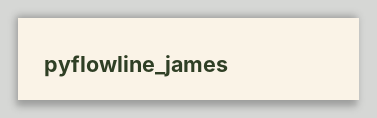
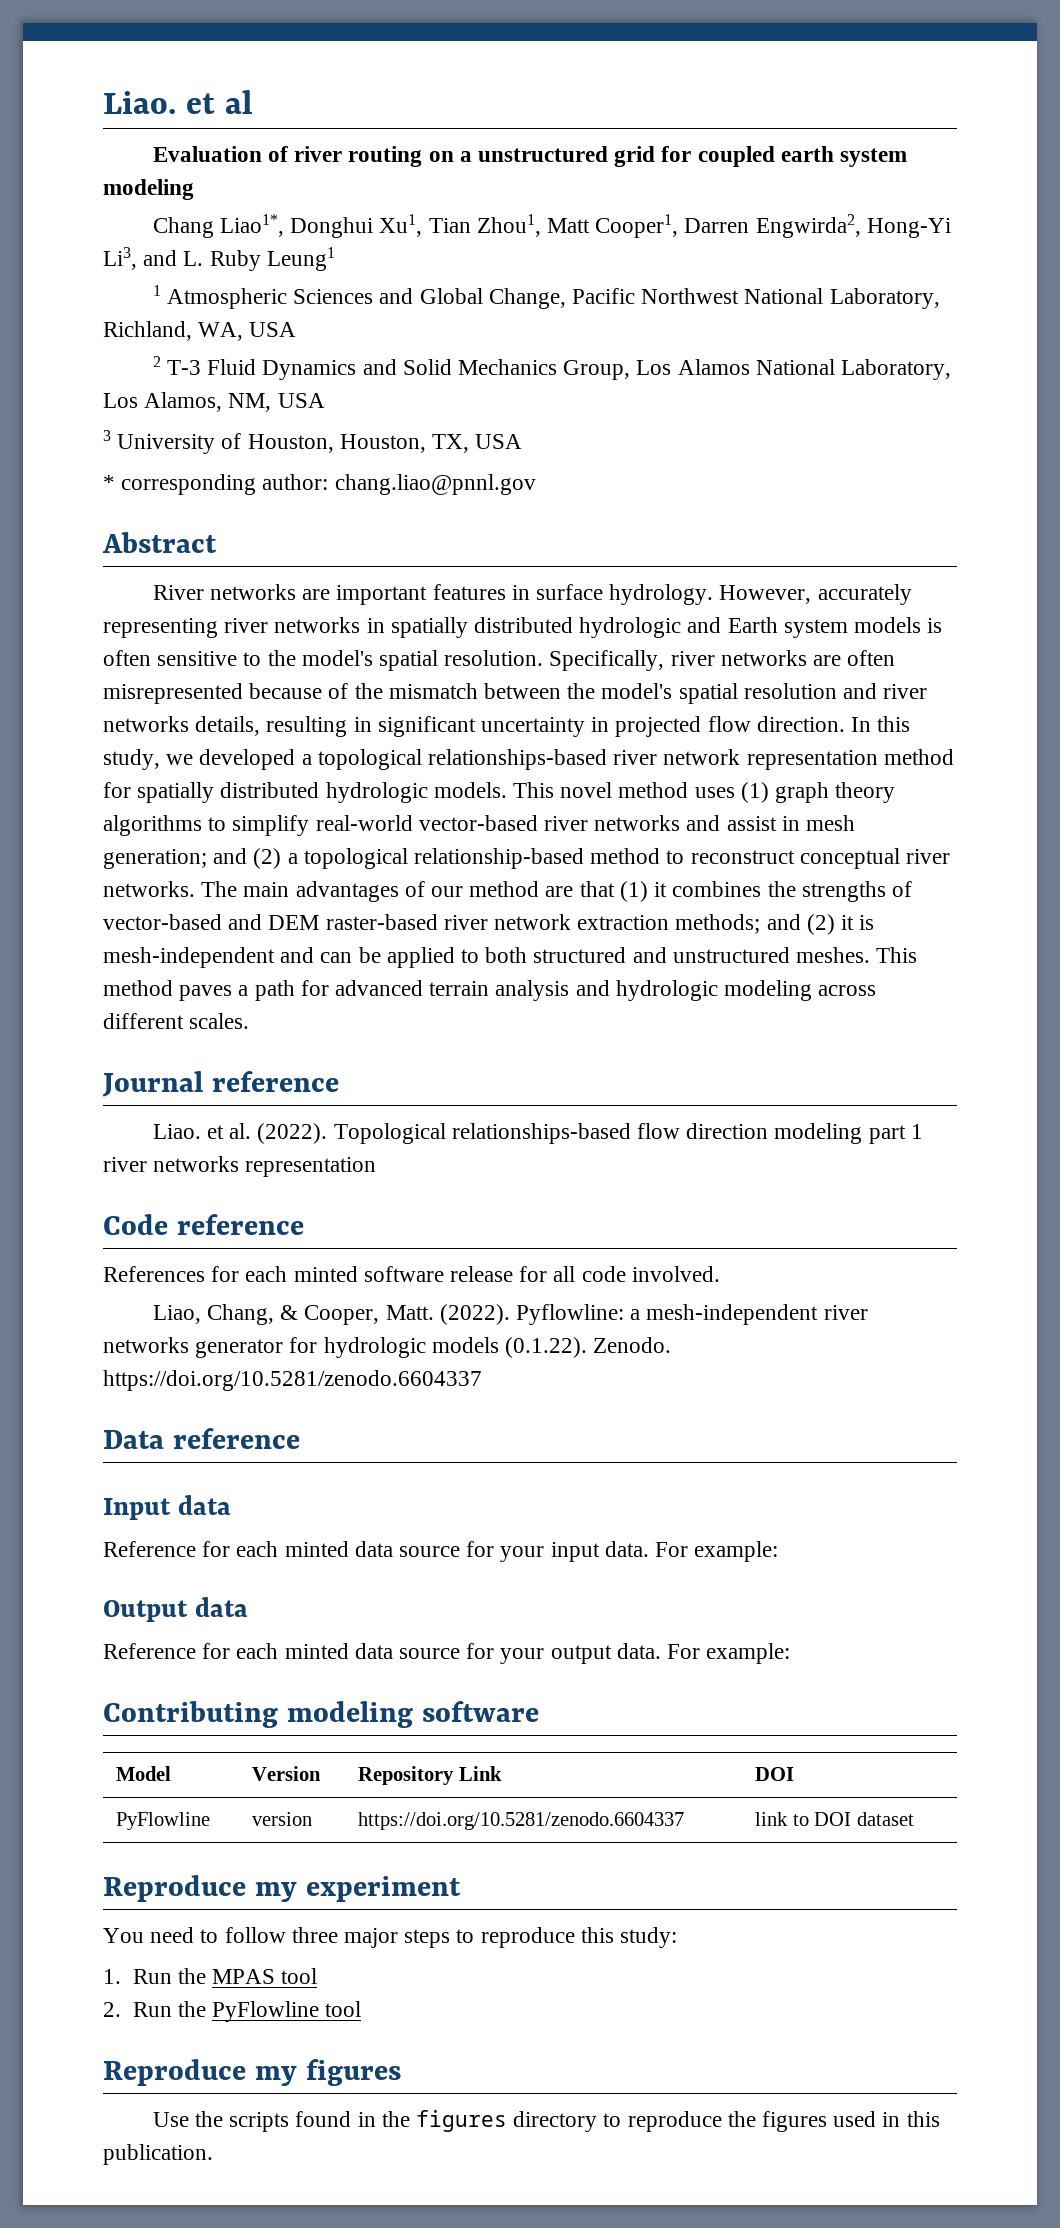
- pyflowline_james
+ Liao. et al
+ Evaluation of river routing on a unstructured grid for coupled earth system modeling
+ Chang Liao1*, Donghui Xu1, Tian Zhou1, Matt Cooper1, Darren Engwirda2, Hong-Yi Li3, and L. Ruby Leung1
+ 1 Atmospheric Sciences and Global Change, Pacific Northwest National Laboratory, Richland, WA, USA
+ 2 T-3 Fluid Dynamics and Solid Mechanics Group, Los Alamos National Laboratory, Los Alamos, NM, USA
+ 3 University of Houston, Houston, TX, USA
+ * corresponding author: chang.liao@pnnl.gov
+ Abstract
+ River networks are important features in surface hydrology. However, accurately representing river networks in spatially distributed hydrologic and Earth system models is often sensitive to the model's spatial resolution. Specifically, river networks are often misrepresented because of the mismatch between the model's spatial resolution and river networks details, resulting in significant uncertainty in projected flow direction. In this study, we developed a topological relationships-based river network representation method for spatially distributed hydrologic models. This novel method uses (1) graph theory algorithms to simplify real-world vector-based river networks and assist in mesh generation; and (2) a topological relationship-based method to reconstruct conceptual river networks. The main advantages of our method are that (1) it combines the strengths of vector-based and DEM raster-based river network extraction methods; and (2) it is mesh-independent and can be applied to both structured and unstructured meshes. This method paves a path for advanced terrain analysis and hydrologic modeling across different scales.
+ Journal reference
+ Liao. et al. (2022). Topological relationships-based flow direction modeling part 1 river networks representation
+ Code reference
+ References for each minted software release for all code involved.
+ Liao, Chang, & Cooper, Matt. (2022). Pyflowline: a mesh-independent river networks generator for hydrologic models (0.1.22). Zenodo. https://doi.org/10.5281/zenodo.6604337
+ Data reference
+ Input data
+ Reference for each minted data source for your input data. For example:
+ Output data
+ Reference for each minted data source for your output data. For example:
+ Contributing modeling software
+ Model | Version | Repository Link | DOI
+ PyFlowline | version | https://doi.org/10.5281/zenodo.6604337 | link to DOI dataset
+ Reproduce my experiment
+ You need to follow three major steps to reproduce this study:
+ 1. Run the MPAS tool
+ 2. Run the PyFlowline tool
+ Reproduce my figures
+ Use the scripts found in the figures directory to reproduce the figures used in this publication.

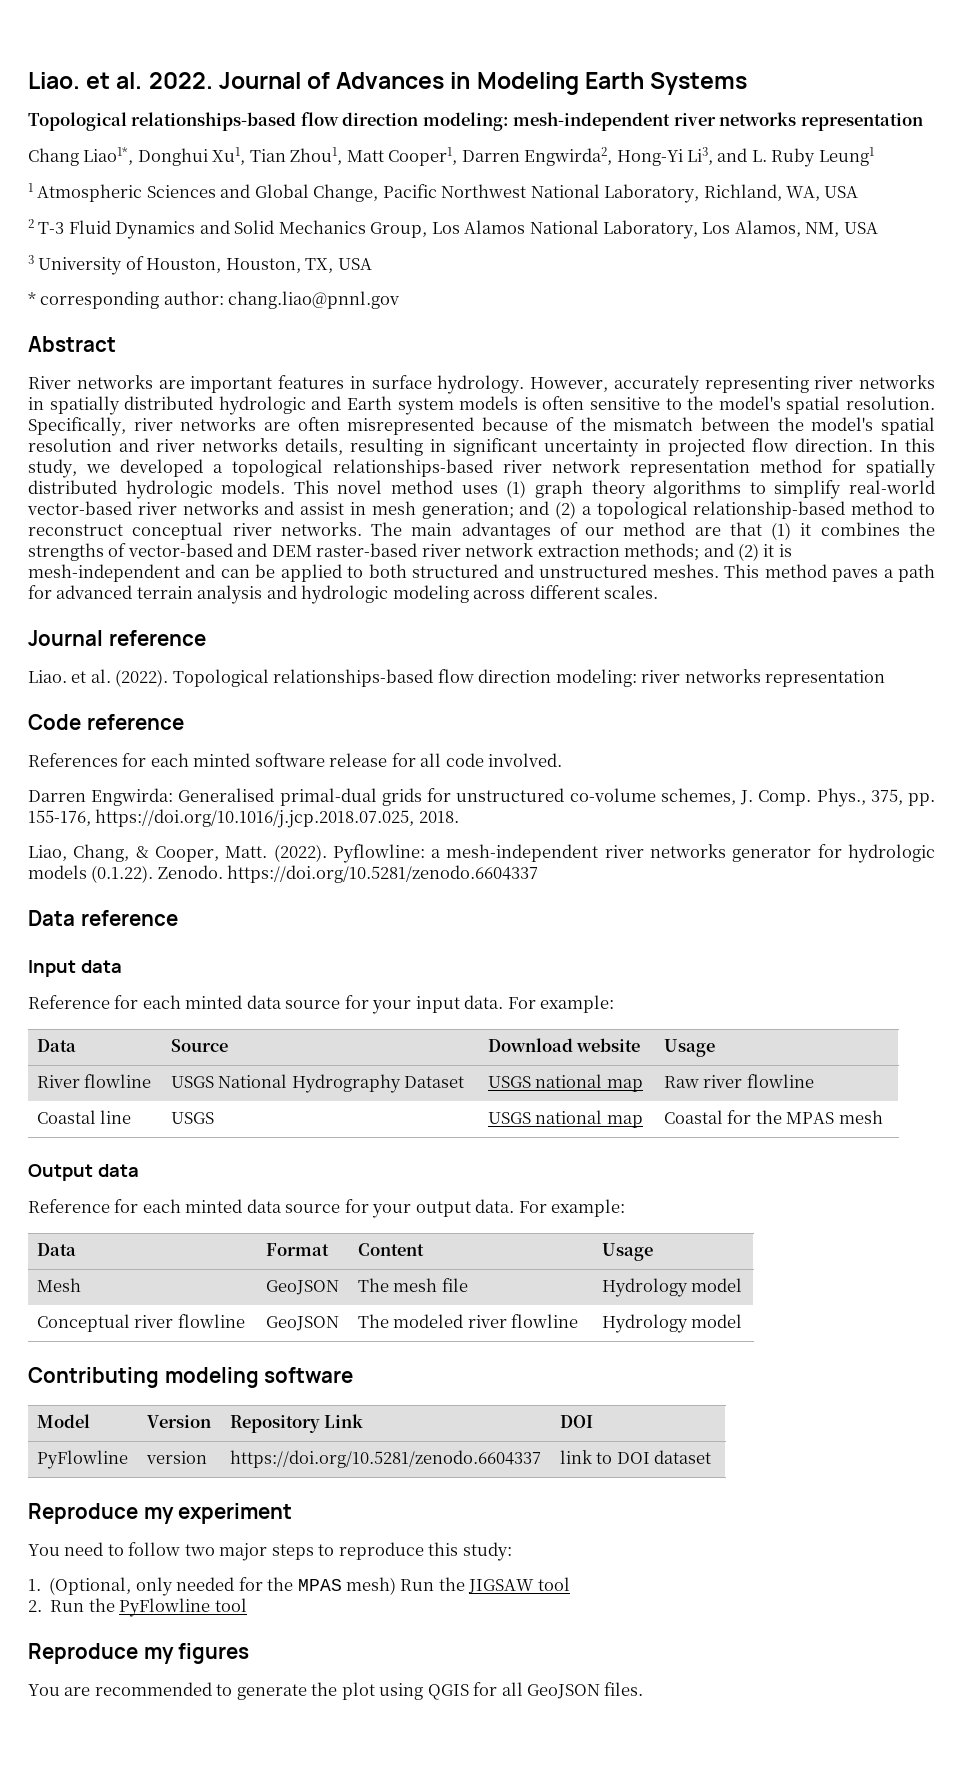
- Liao. et al
- Evaluation of river routing on a unstructured grid for coupled earth system modeling
+ Liao. et al. 2022. Journal of Advances in Modeling Earth Systems
+ Topological relationships-based flow direction modeling: mesh-independent river networks representation
- Topological relationships-based flow direction modeling part 1 river networks representation
+ Topological relationships-based flow direction modeling: river networks representation
+ Darren Engwirda: Generalised primal-dual grids for unstructured co-volume schemes, J. Comp. Phys., 375, pp. 155-176, https://doi.org/10.1016/j.jcp.2018.07.025, 2018.
+ Data | Source | Download website | Usage
+ River flowline | USGS National Hydrography Dataset | USGS national map | Raw river flowline
+ Coastal line | USGS | USGS national map | Coastal for the MPAS mesh
+ Data | Format | Content | Usage
+ Mesh | GeoJSON | The mesh file | Hydrology model
+ Conceptual river flowline | GeoJSON | The modeled river flowline | Hydrology model
- You need to follow three major steps to reproduce this study:
+ You need to follow two major steps to reproduce this study:
- 1. Run the MPAS tool
+ 1. (Optional, only needed for the MPAS mesh) Run the JIGSAW tool
- Use the scripts found in the figures directory to reproduce the figures used in this publication.
+ You are recommended to generate the plot using QGIS for all GeoJSON files.

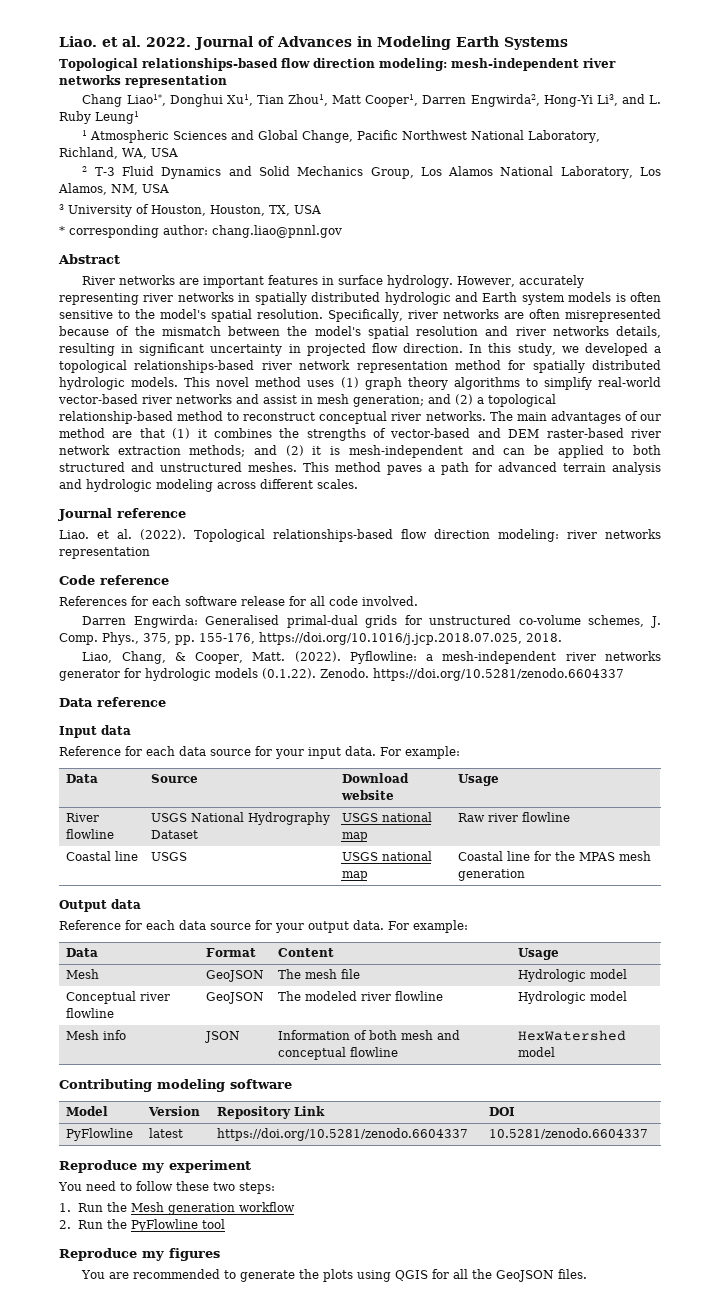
- References for each minted software release for all code involved.
+ References for each software release for all code involved.
- Reference for each minted data source for your input data.
+ Reference for each data source for your input data.
- Coastal line | USGS | USGS national map | Coastal for the MPAS mesh
+ Coastal line | USGS | USGS national map | Coastal line for the MPAS mesh generation
- Reference for each minted data source for your output data.
+ Reference for each data source for your output data.
- Mesh | GeoJSON | The mesh file | Hydrology model
+ Mesh | GeoJSON | The mesh file | Hydrologic model
- Conceptual river flowline | GeoJSON | The modeled river flowline | Hydrology model
+ Conceptual river flowline | GeoJSON | The modeled river flowline | Hydrologic model
+ Mesh info | JSON | Information of both mesh and conceptual flowline | HexWatershed model
- PyFlowline | version | https://doi.org/10.5281/zenodo.6604337 | link to DOI dataset
+ PyFlowline | latest | https://doi.org/10.5281/zenodo.6604337 | 10.5281/zenodo.6604337
- You need to follow two major steps to reproduce this study:
- 1. (Optional, only needed for the MPAS mesh) Run the JIGSAW tool
+ You need to follow these two steps:
+ 1. Run the Mesh generation workflow
- You are recommended to generate the plot using QGIS for all GeoJSON files.
+ You are recommended to generate the plots using QGIS for all the GeoJSON files.

